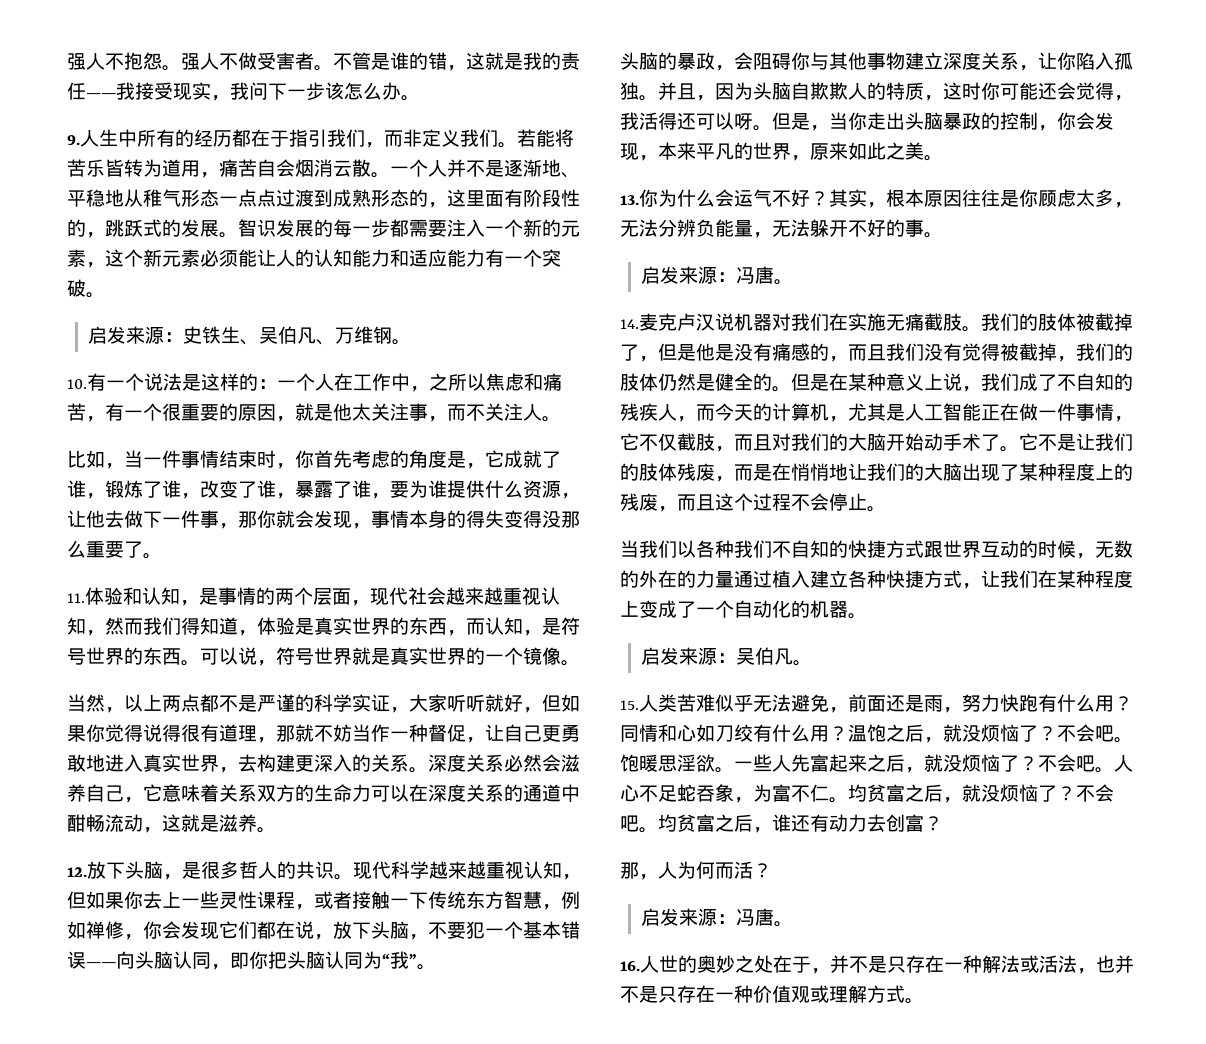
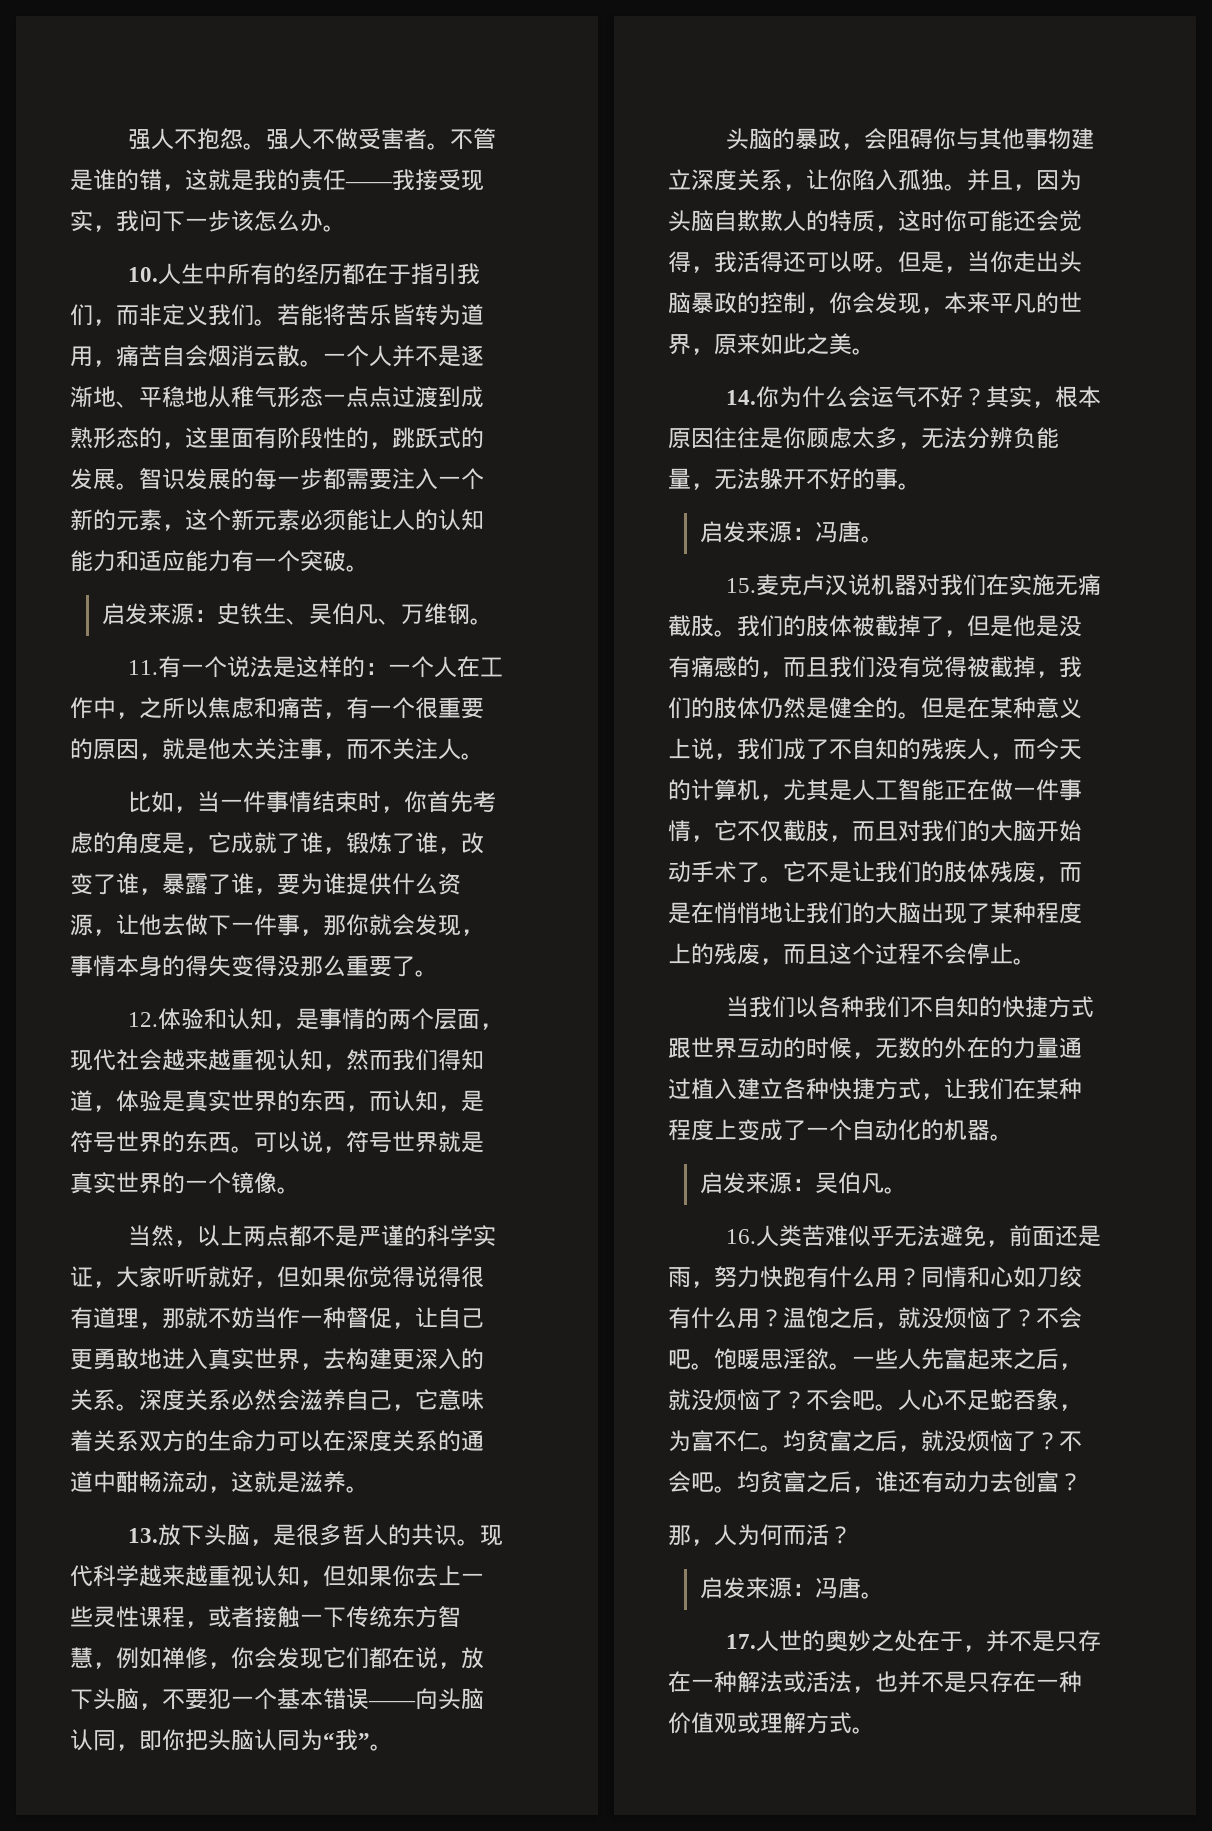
- 9.人生中所有的经历都在于指引我们，而非定义我们。
+ 10.人生中所有的经历都在于指引我们，而非定义我们。
- 10.有一个说法是这样的：一个人在工作中，之所以焦虑和痛苦，有一个很重要的原因，就是他太关注事，而不关注人。
+ 11.有一个说法是这样的：一个人在工作中，之所以焦虑和痛苦，有一个很重要的原因，就是他太关注事，而不关注人。
- 11.体验和认知，是事情的两个层面，现代社会越来越重视认知，然而我们得知道，体验是真实世界的东西，而认知，是符号世界的东西。
+ 12.体验和认知，是事情的两个层面，现代社会越来越重视认知，然而我们得知道，体验是真实世界的东西，而认知，是符号世界的东西。
- 12.放下头脑，是很多哲人的共识。
+ 13.放下头脑，是很多哲人的共识。
- 13.你为什么会运气不好？
+ 14.你为什么会运气不好？
- 14.麦克卢汉说机器对我们在实施无痛截肢。
+ 15.麦克卢汉说机器对我们在实施无痛截肢。
- 15.人类苦难似乎无法避免，前面还是雨，努力快跑有什么用？
+ 16.人类苦难似乎无法避免，前面还是雨，努力快跑有什么用？
- 16.人世的奥妙之处在于，并不是只存在一种解法或活法，也并不是只存在一种价值观或理解方式。
+ 17.人世的奥妙之处在于，并不是只存在一种解法或活法，也并不是只存在一种价值观或理解方式。

